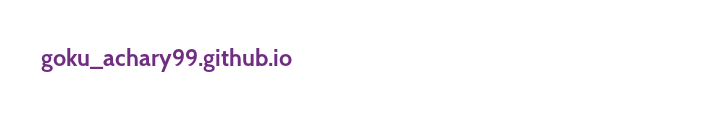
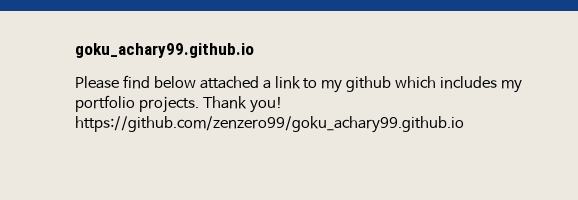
+ Please find below attached a link to my github which includes my portfolio projects. Thank you! https://github.com/zenzero99/goku_achary99.github.io

